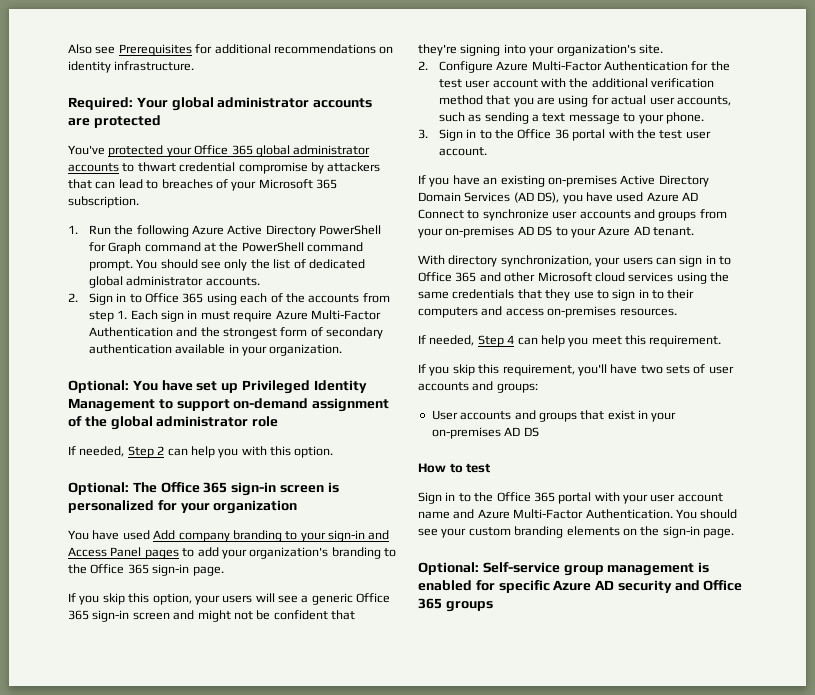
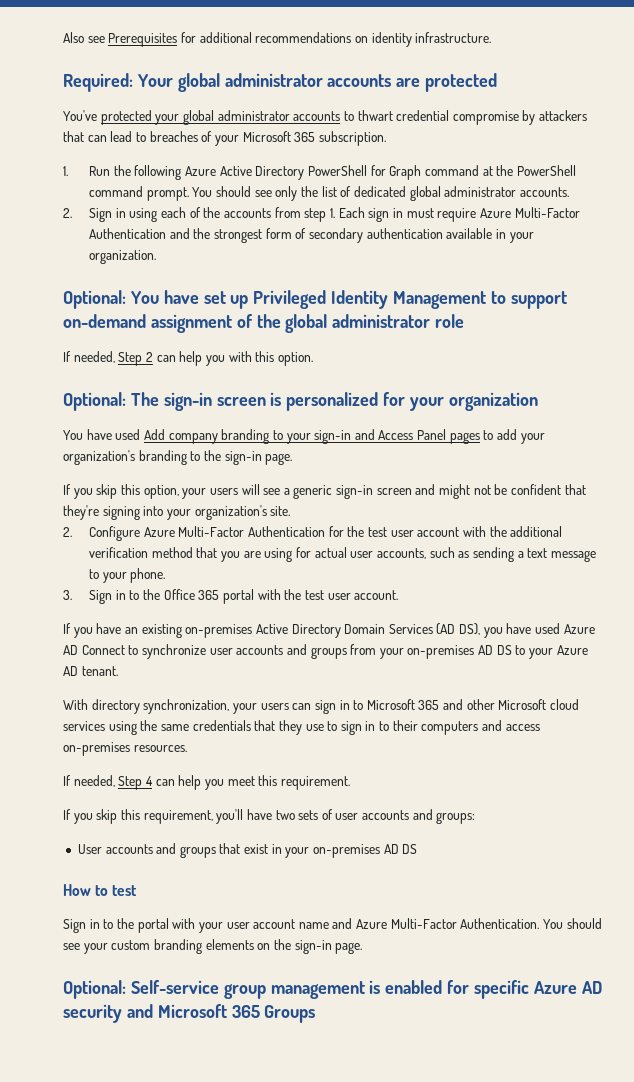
- You've protected your Office 365 global administrator accounts to thwart credential compromise by attackers that can lead to breaches of your Microsoft 365 subscription.
+ You've protected your global administrator accounts to thwart credential compromise by attackers that can lead to breaches of your Microsoft 365 subscription.
- 2. Sign in to Office 365 using each of the accounts from step 1. Each sign in must require Azure Multi-Factor Authentication and the strongest form of secondary authentication available in your organization.
+ 2. Sign in using each of the accounts from step 1. Each sign in must require Azure Multi-Factor Authentication and the strongest form of secondary authentication available in your organization.
- Optional: The Office 365 sign-in screen is personalized for your organization
+ Optional: The sign-in screen is personalized for your organization
- You have used Add company branding to your sign-in and Access Panel pages to add your organization's branding to the Office 365 sign-in page.
+ You have used Add company branding to your sign-in and Access Panel pages to add your organization's branding to the sign-in page.
- If you skip this option, your users will see a generic Office 365 sign-in screen and might not be confident that they're signing into your organization's site.
+ If you skip this option, your users will see a generic sign-in screen and might not be confident that they're signing into your organization's site.
- 3. Sign in to the Office 36 portal with the test user account.
+ 3. Sign in to the Office 365 portal with the test user account.
- With directory synchronization, your users can sign in to Office 365 and other Microsoft cloud services using the same credentials that they use to sign in to their computers and access on-premises resources.
+ With directory synchronization, your users can sign in to Microsoft 365 and other Microsoft cloud services using the same credentials that they use to sign in to their computers and access on-premises resources.
- Sign in to the Office 365 portal with your user account name and Azure Multi-Factor Authentication.
+ Sign in to the portal with your user account name and Azure Multi-Factor Authentication.
- Optional: Self-service group management is enabled for specific Azure AD security and Office 365 groups
+ Optional: Self-service group management is enabled for specific Azure AD security and Microsoft 365 Groups

